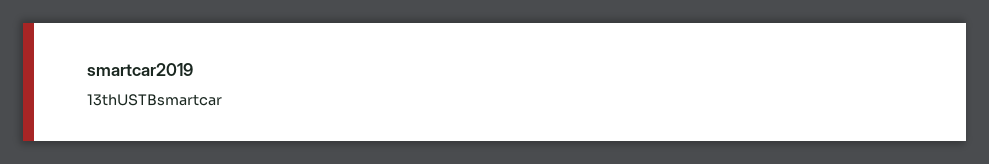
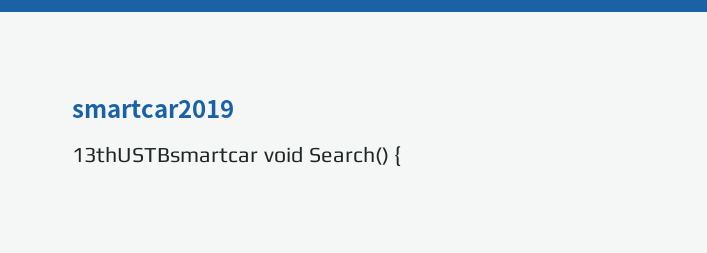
- 13thUSTBsmartcar
+ 13thUSTBsmartcar void Search() {

